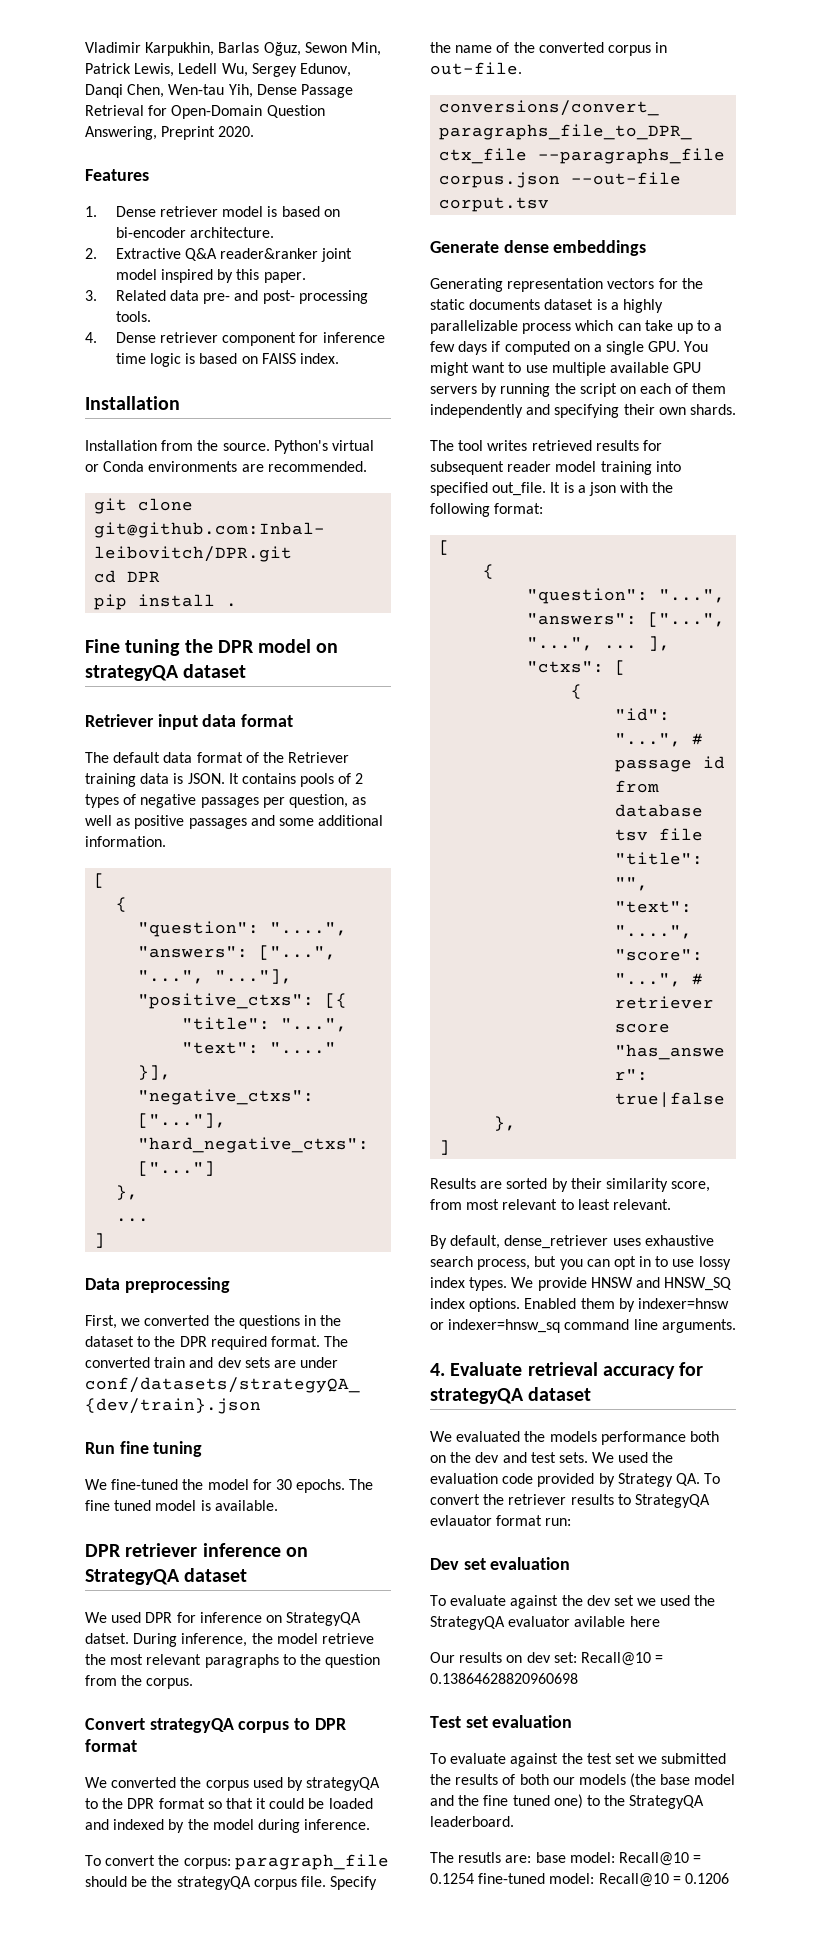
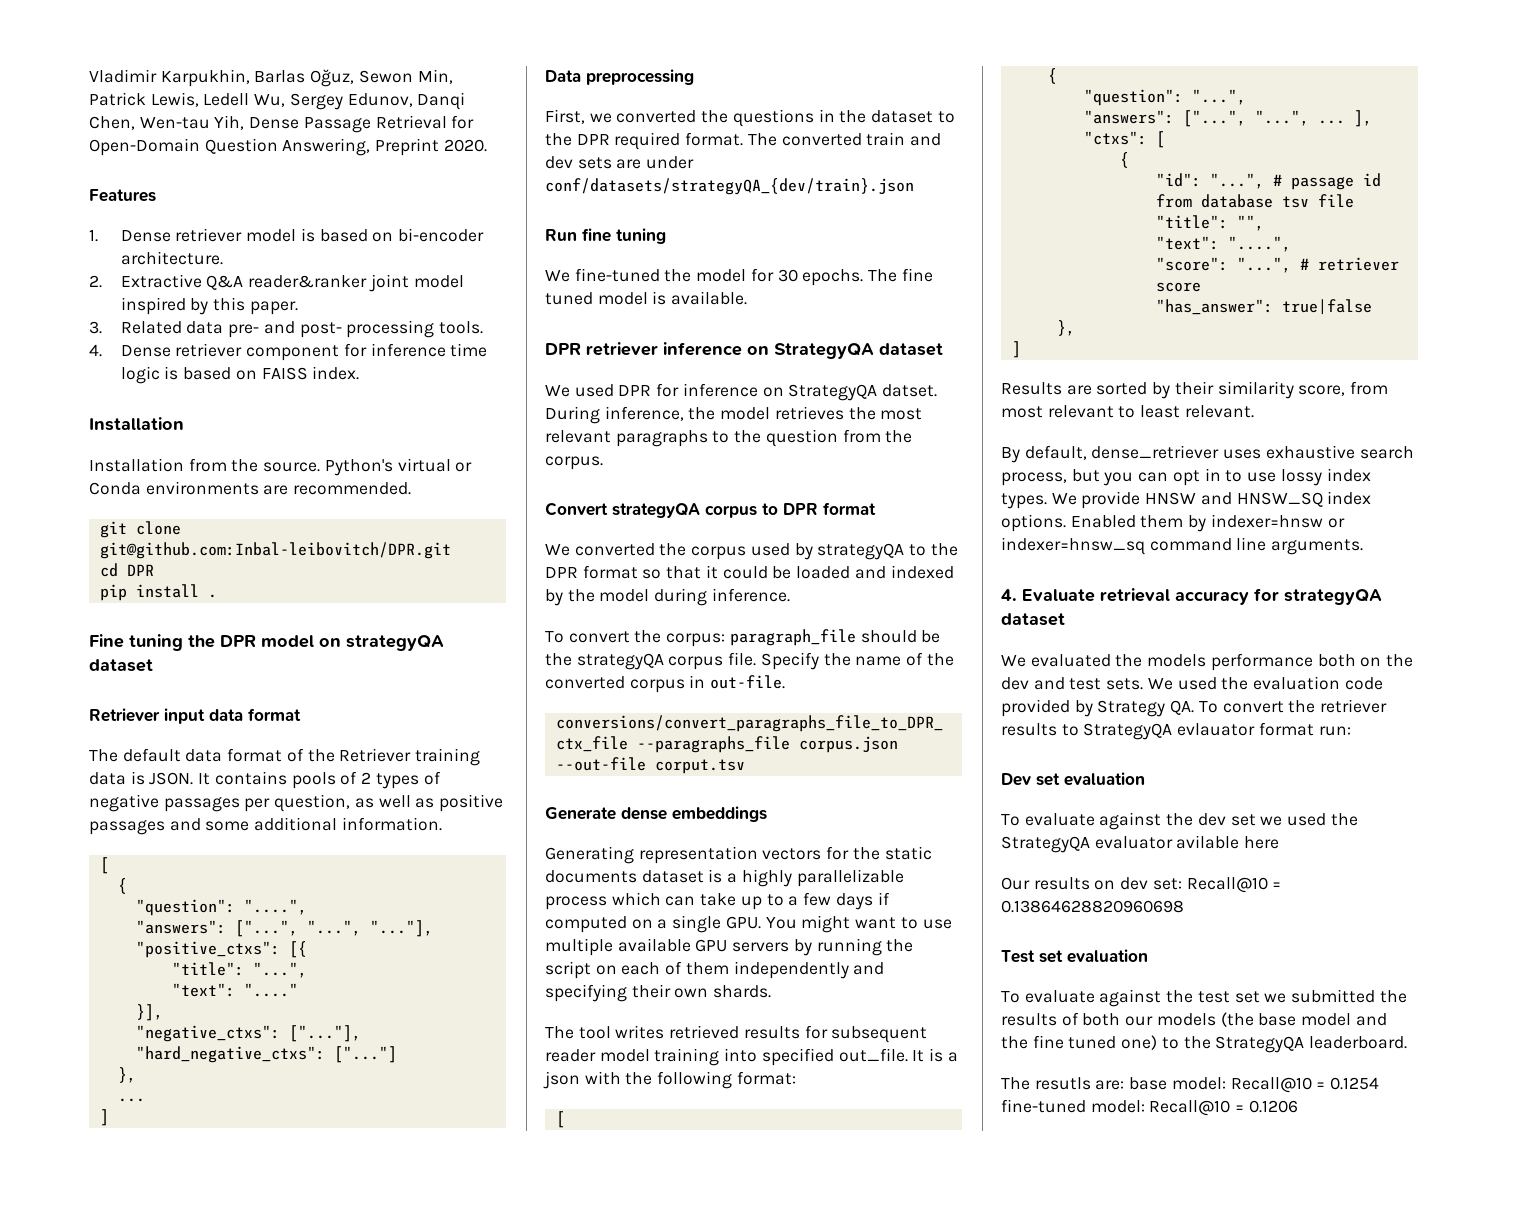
- During inference, the model retrieve the most relevant paragraphs to the question from the corpus.
+ During inference, the model retrieves the most relevant paragraphs to the question from the corpus.

